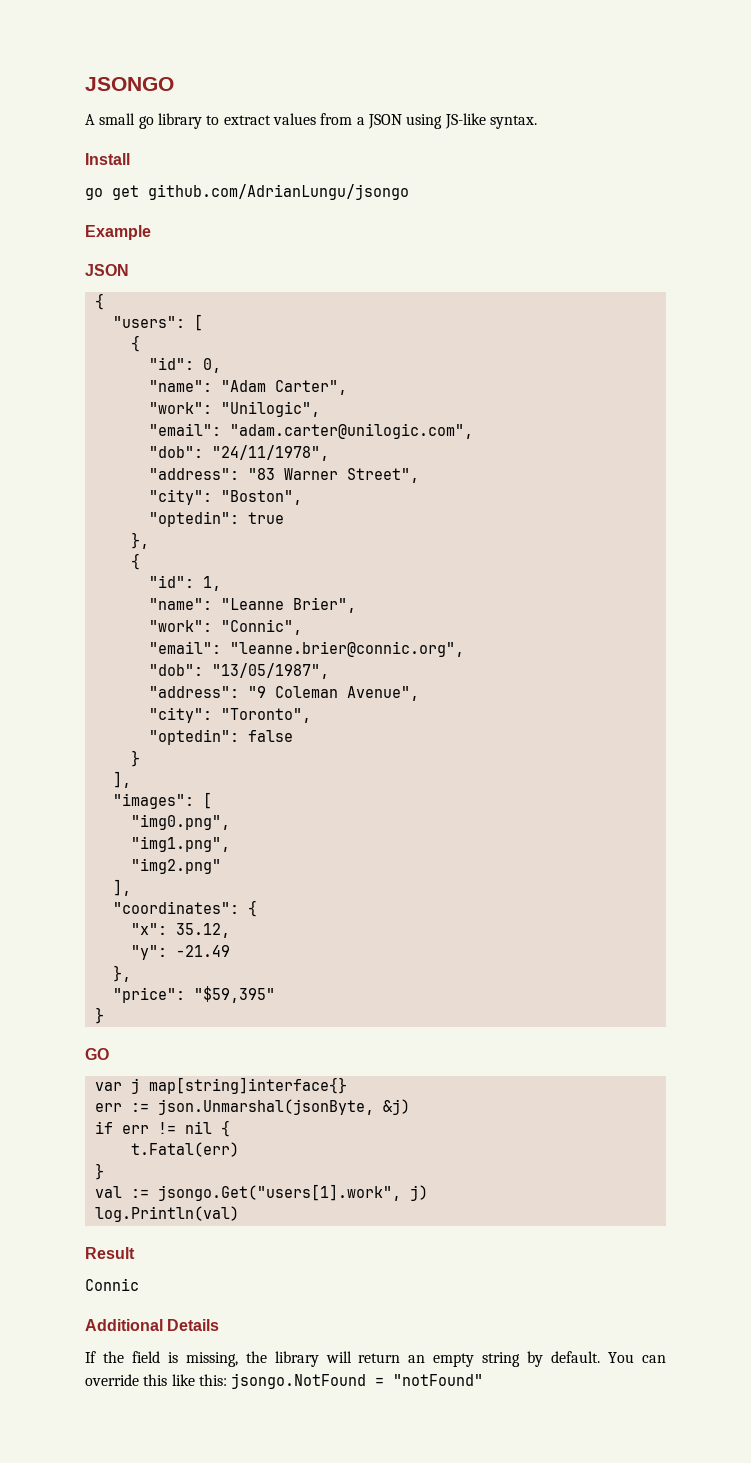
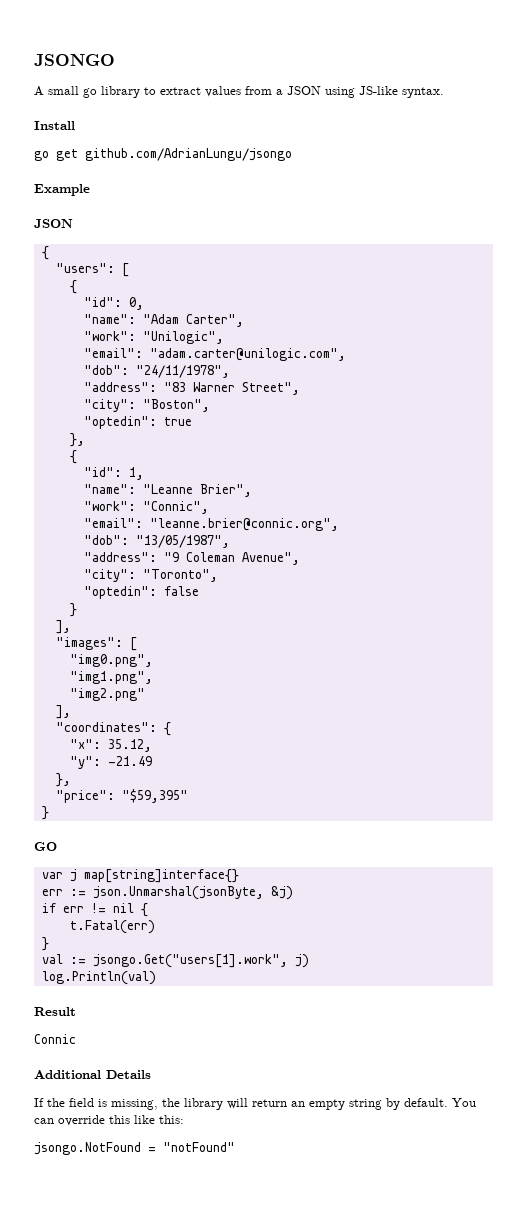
- You can override this like this: jsongo.NotFound = "notFound"
+ You can override this like this:
+ jsongo.NotFound = "notFound"

